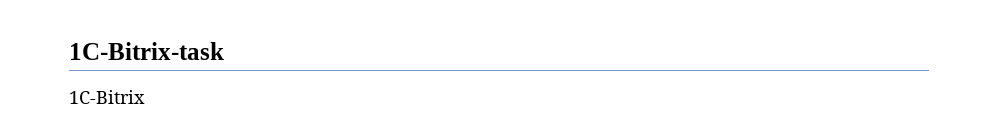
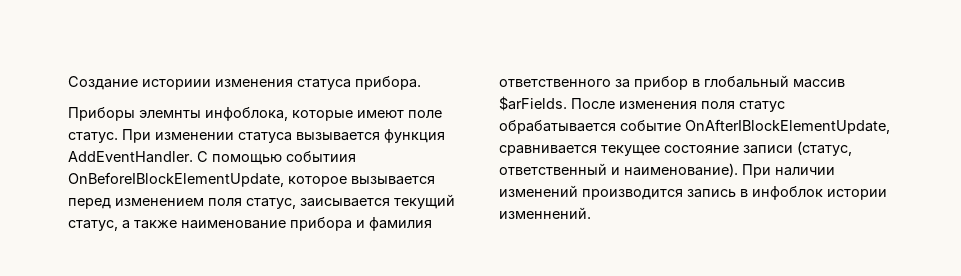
- 1C-Bitrix-task
- 1C-Bitrix
+ Создание историии изменения статуса прибора.
+ Приборы элемнты инфоблока, которые имеют поле статус. При изменении статуса вызывается функция AddEventHandler. С помощью событиия OnBeforeIBlockElementUpdate, которое вызывается перед изменением поля статус, заисывается текущий статус, а также наименование прибора и фамилия ответственного за прибор в глобальный массив $arFields. После изменения поля статус обрабатывается событие OnAfterIBlockElementUpdate, сравнивается текущее состояние записи (статус, ответственный и наименование). При наличии изменений производится запись в инфоблок истории изменнений.

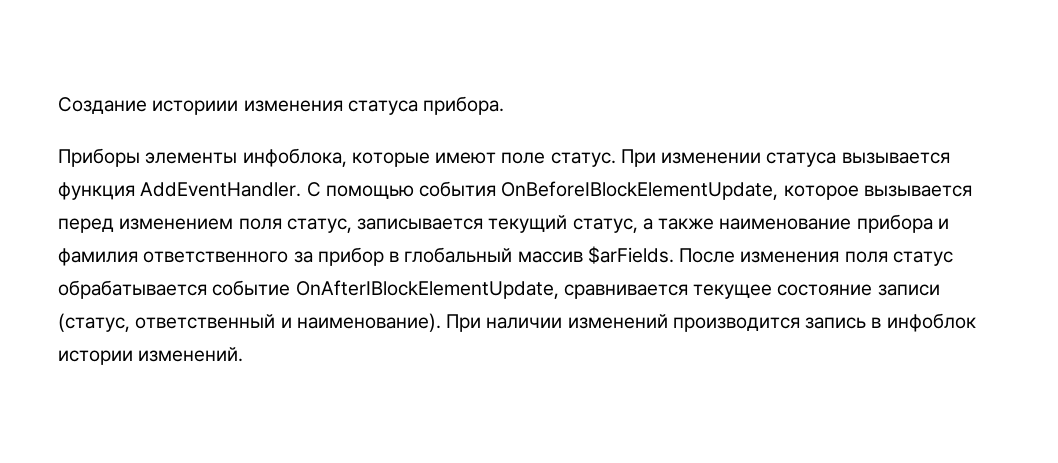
- Приборы элемнты инфоблока, которые имеют поле статус.
+ Приборы элементы инфоблока, которые имеют поле статус.
- С помощью событиия OnBeforeIBlockElementUpdate, которое вызывается перед изменением поля статус, заисывается текущий статус, а также наименование прибора и фамилия ответственного за прибор в глобальный массив $arFields.
+ С помощью события OnBeforeIBlockElementUpdate, которое вызывается перед изменением поля статус, записывается текущий статус, а также наименование прибора и фамилия ответственного за прибор в глобальный массив $arFields.
- При наличии изменений производится запись в инфоблок истории изменнений.
+ При наличии изменений производится запись в инфоблок истории изменений.

